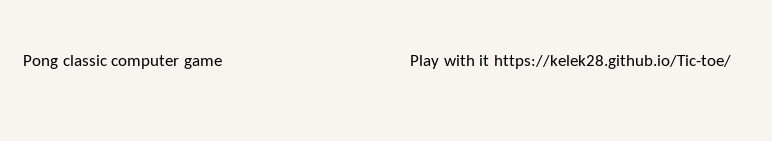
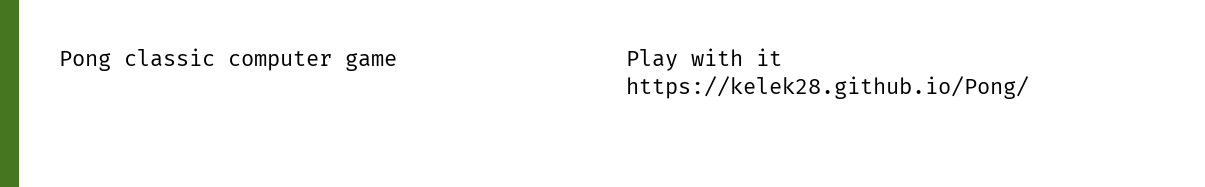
- Play with it https://kelek28.github.io/Tic-toe/
+ Play with it https://kelek28.github.io/Pong/

